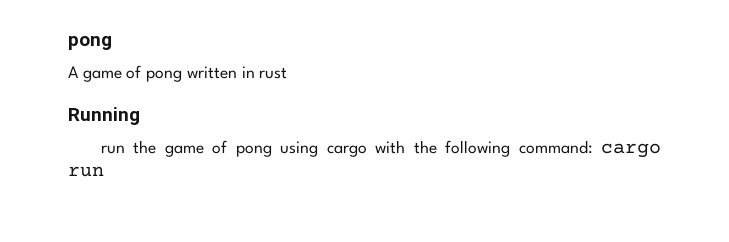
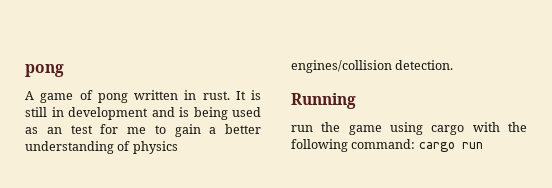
- A game of pong written in rust
+ A game of pong written in rust. It is still in development and is being used as an test for me to gain a better understanding of physics engines/collision detection.
- run the game of pong using cargo with the following command: cargo run
+ run the game using cargo with the following command: cargo run

